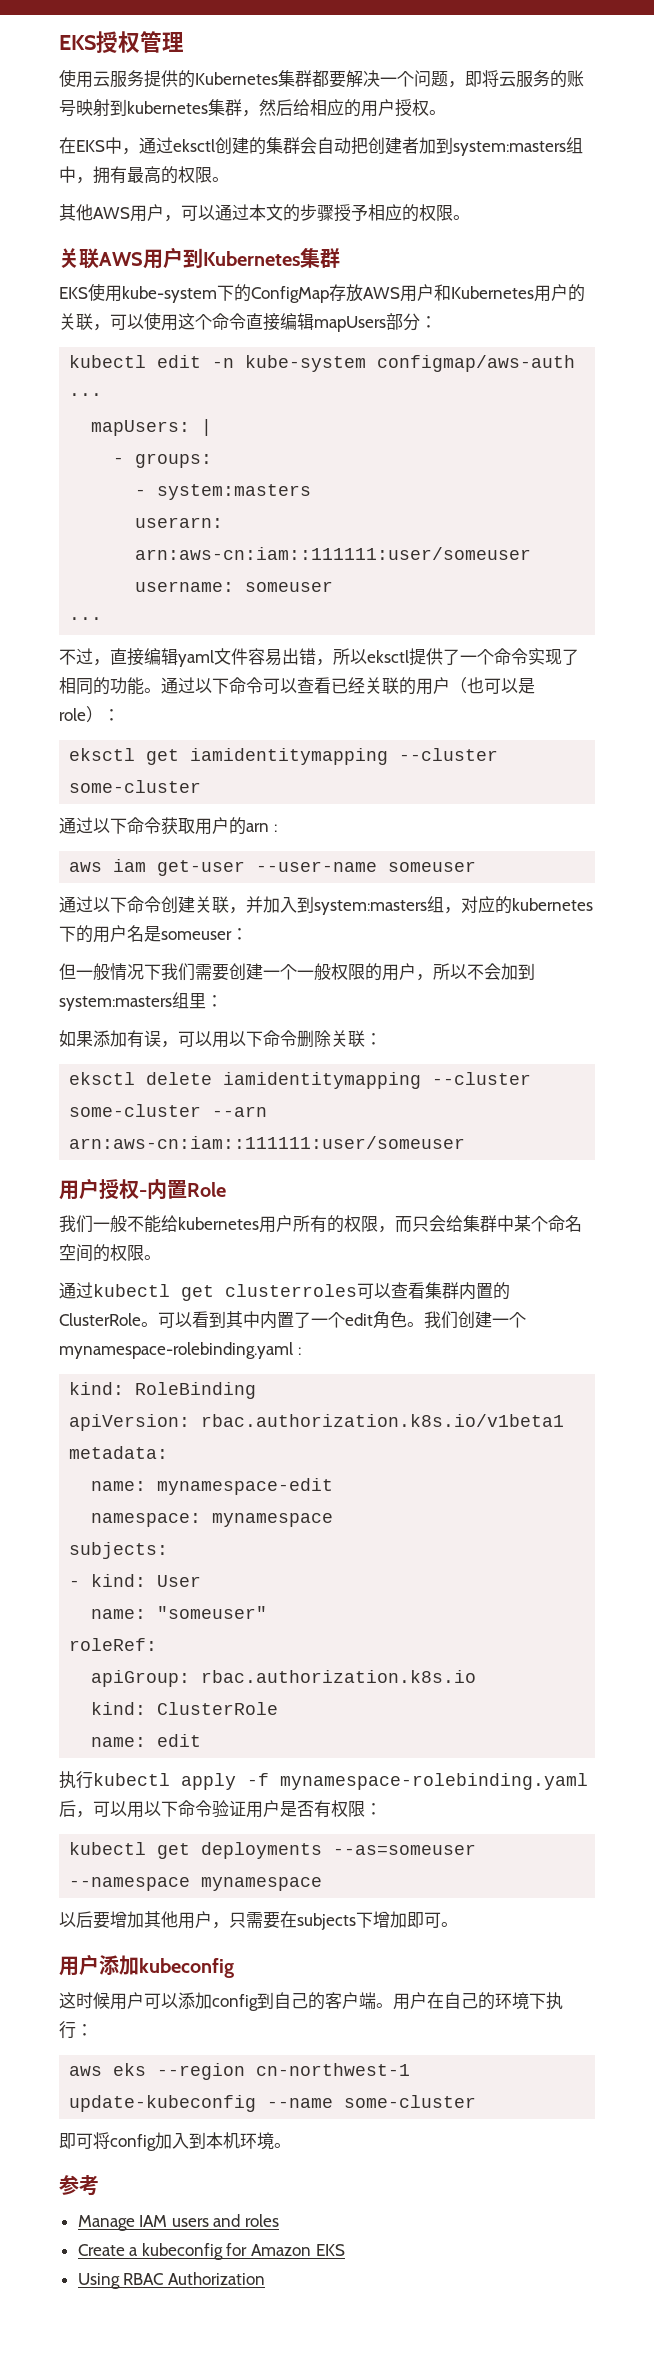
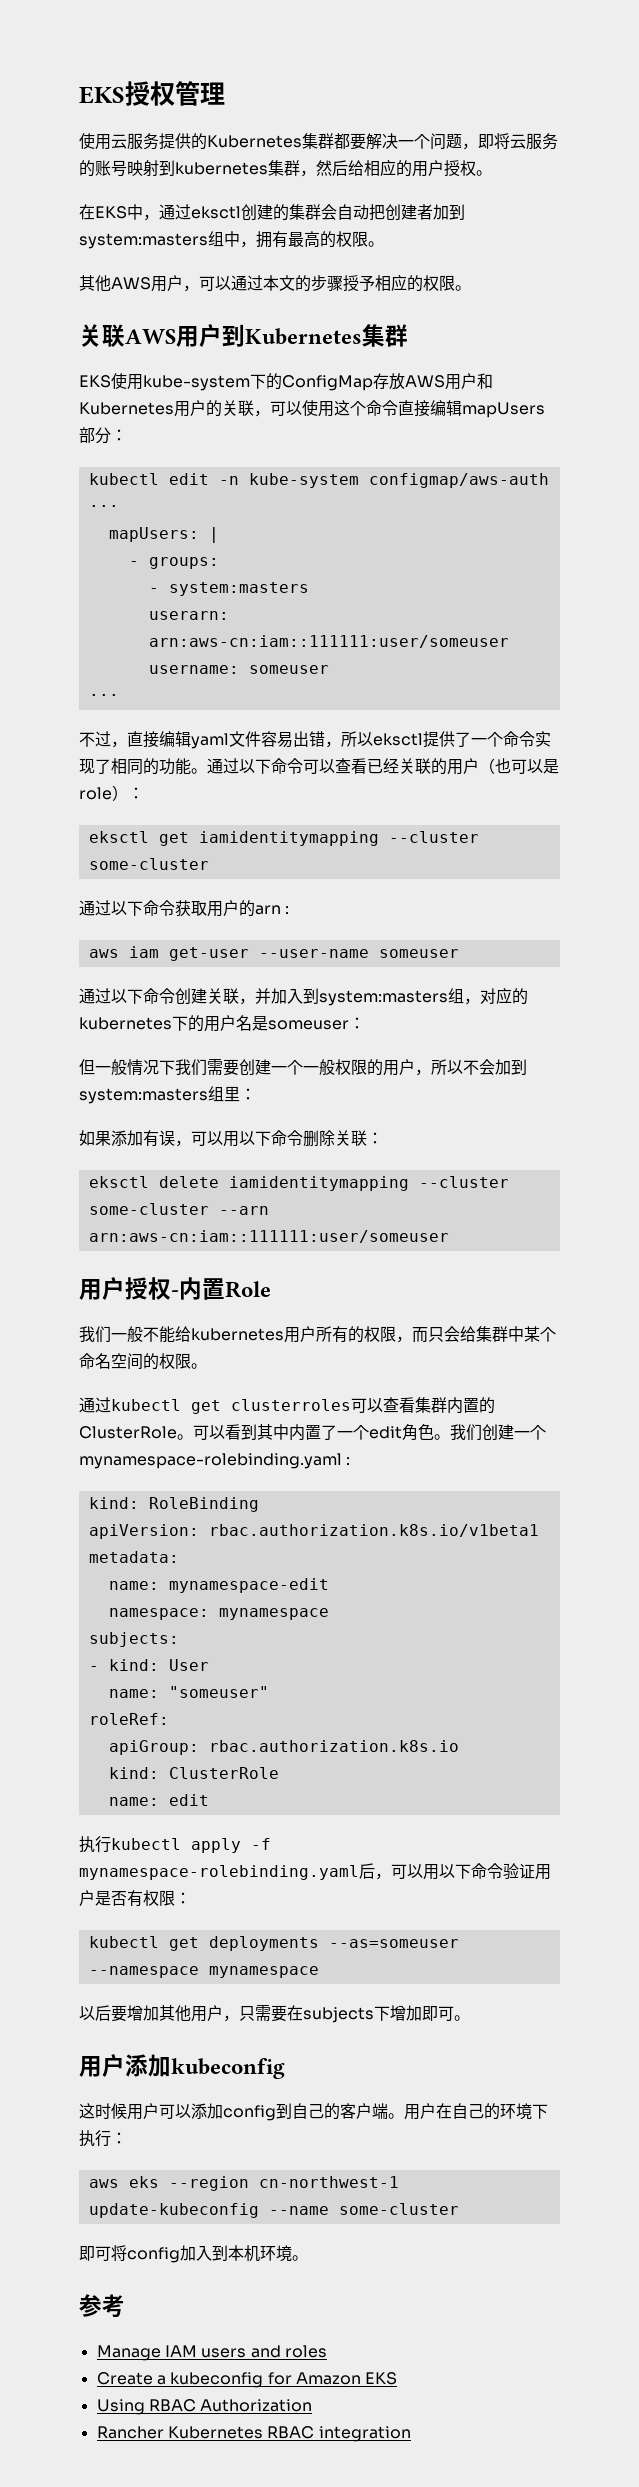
+ Rancher Kubernetes RBAC integration

